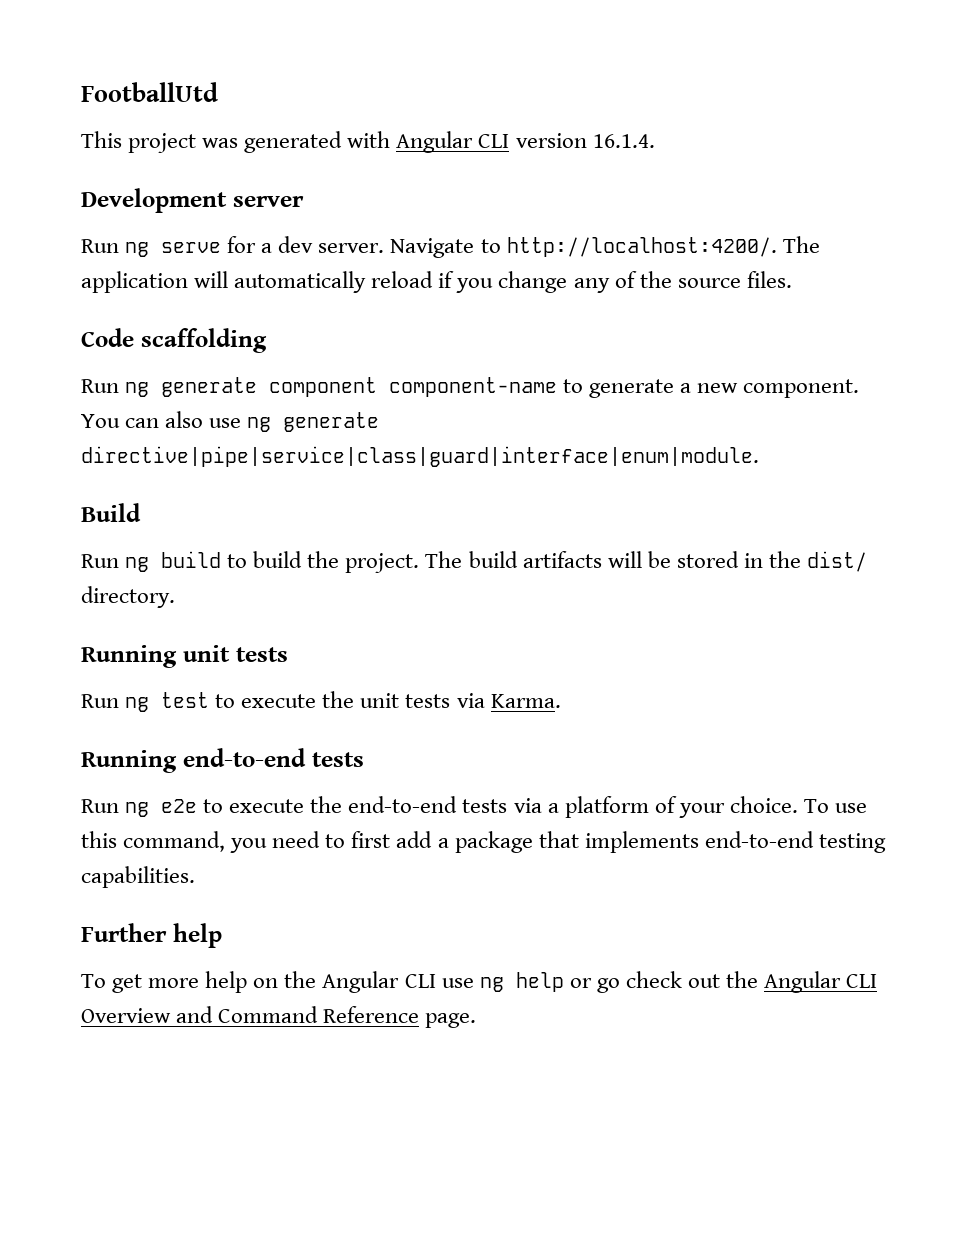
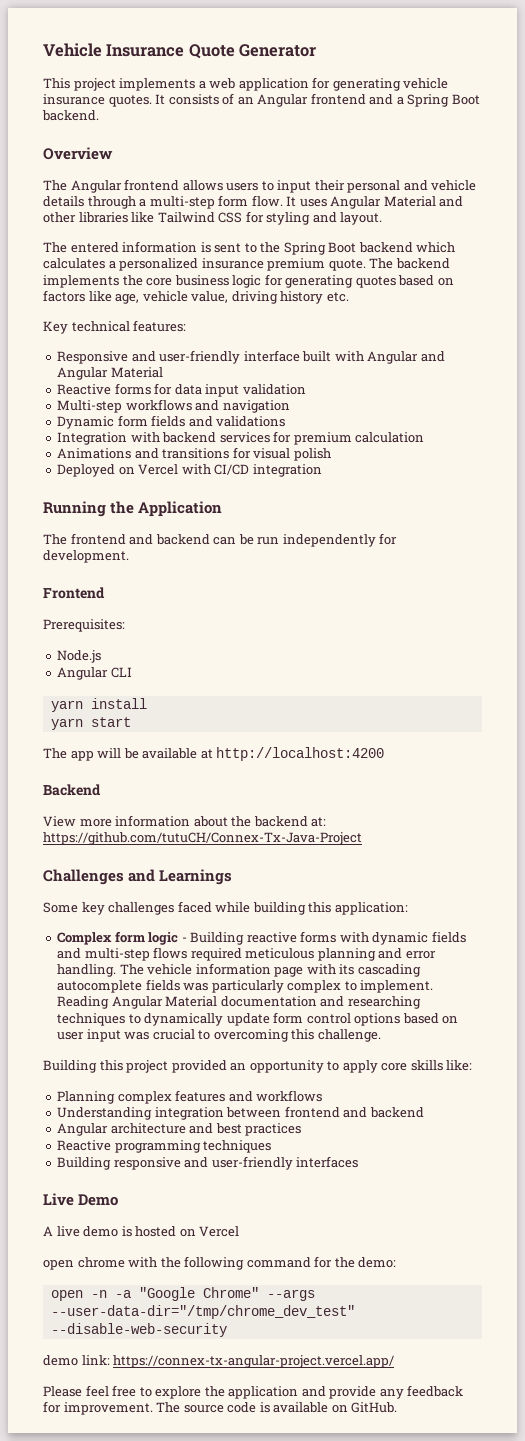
- FootballUtd
- This project was generated with Angular CLI version 16.1.4.
- Development server
- Run ng serve for a dev server. Navigate to http://localhost:4200/. The application will automatically reload if you change any of the source files.
- Code scaffolding
- Run ng generate component component-name to generate a new component. You can also use ng generate directive|pipe|service|class|guard|interface|enum|module.
- Build
- Run ng build to build the project. The build artifacts will be stored in the dist/ directory.
- Running unit tests
- Run ng test to execute the unit tests via Karma.
- Running end-to-end tests
- Run ng e2e to execute the end-to-end tests via a platform of your choice. To use this command, you need to first add a package that implements end-to-end testing capabilities.
- Further help
- To get more help on the Angular CLI use ng help or go check out the Angular CLI Overview and Command Reference page.
+ Vehicle Insurance Quote Generator
+ This project implements a web application for generating vehicle insurance quotes. It consists of an Angular frontend and a Spring Boot backend.
+ Overview
+ The Angular frontend allows users to input their personal and vehicle details through a multi-step form flow. It uses Angular Material and other libraries like Tailwind CSS for styling and layout.
+ The entered information is sent to the Spring Boot backend which calculates a personalized insurance premium quote. The backend implements the core business logic for generating quotes based on factors like age, vehicle value, driving history etc.
+ Key technical features:
+ Responsive and user-friendly interface built with Angular and Angular Material
+ Reactive forms for data input validation
+ Multi-step workflows and navigation
+ Dynamic form fields and validations
+ Integration with backend services for premium calculation
+ Animations and transitions for visual polish
+ Deployed on Vercel with CI/CD integration
+ Running the Application
+ The frontend and backend can be run independently for development.
+ Frontend
+ Prerequisites:
+ Node.js
+ Angular CLI
+ yarn install
+ yarn start
+ The app will be available at http://localhost:4200
+ Backend
+ View more information about the backend at: https://github.com/tutuCH/Connex-Tx-Java-Project
+ Challenges and Learnings
+ Some key challenges faced while building this application:
+ Complex form logic - Building reactive forms with dynamic fields and multi-step flows required meticulous planning and error handling. The vehicle information page with its cascading autocomplete fields was particularly complex to implement. Reading Angular Material documentation and researching techniques to dynamically update form control options based on user input was crucial to overcoming this challenge.
+ Building this project provided an opportunity to apply core skills like:
+ Planning complex features and workflows
+ Understanding integration between frontend and backend
+ Angular architecture and best practices
+ Reactive programming techniques
+ Building responsive and user-friendly interfaces
+ Live Demo
+ A live demo is hosted on Vercel
+ open chrome with the following command for the demo:
+ open -n -a "Google Chrome" --args --user-data-dir="/tmp/chrome_dev_test" --disable-web-security
+ demo link: https://connex-tx-angular-project.vercel.app/
+ Please feel free to explore the application and provide any feedback for improvement. The source code is available on GitHub.

